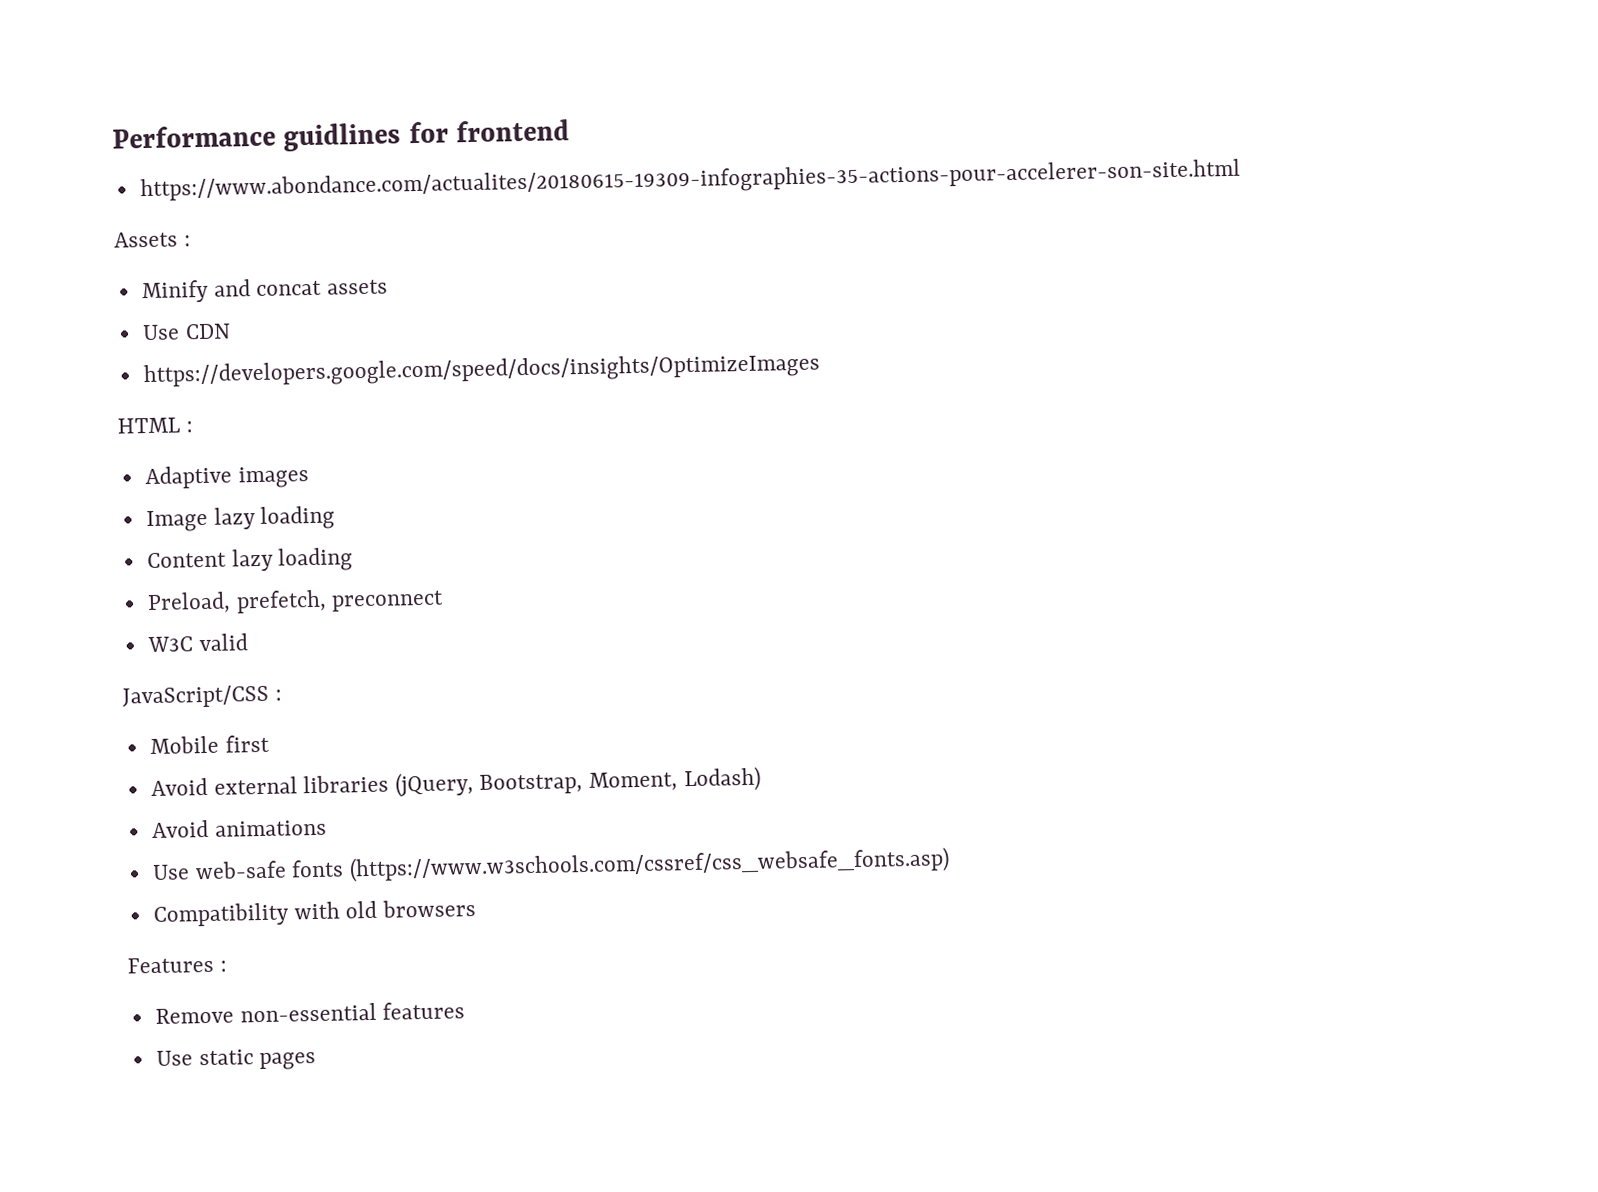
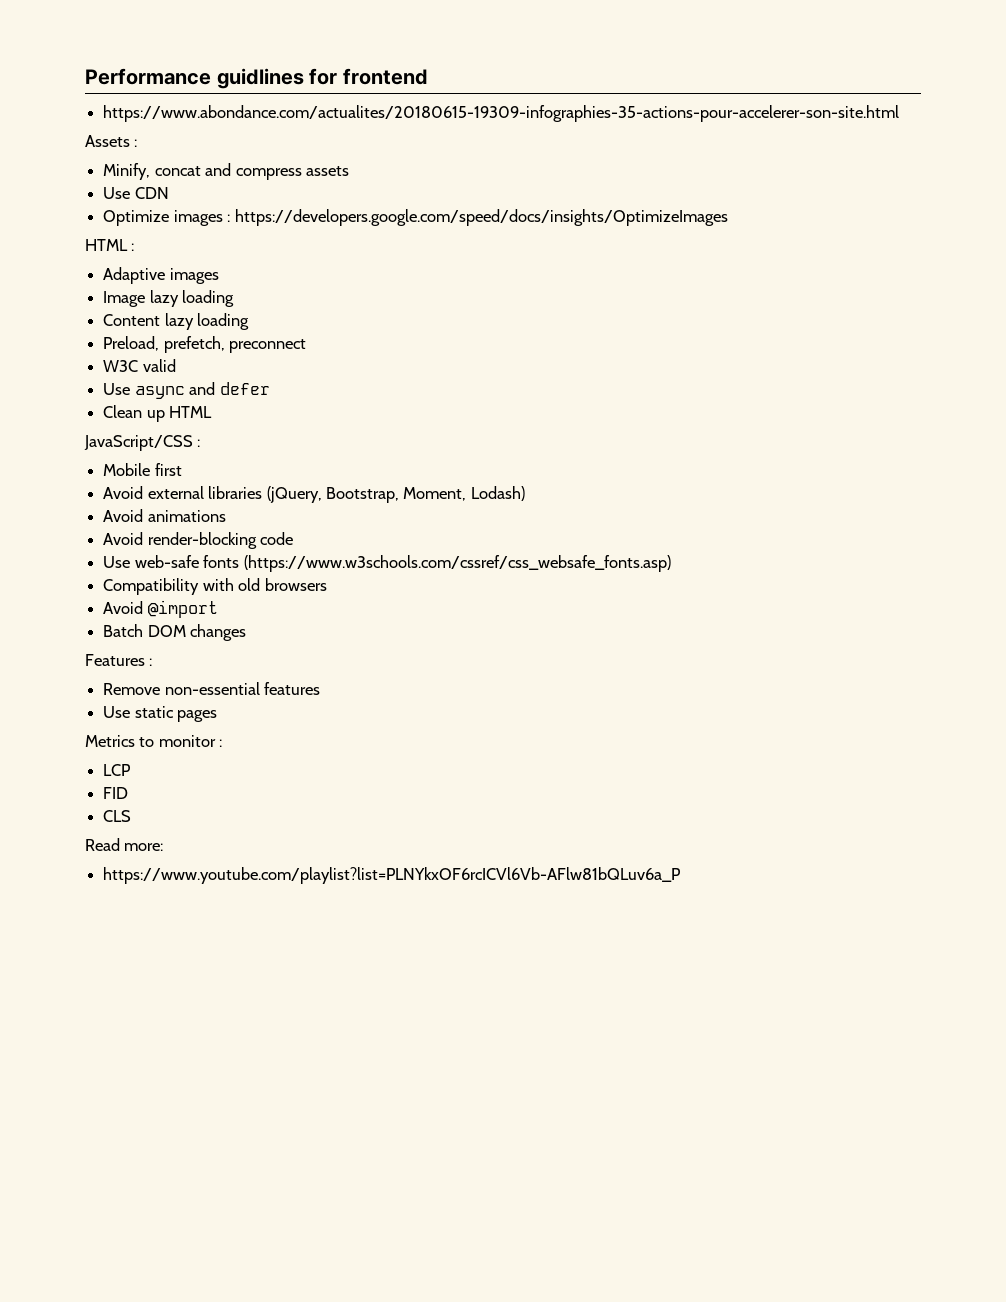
- Minify and concat assets
+ Minify, concat and compress assets
- https://developers.google.com/speed/docs/insights/OptimizeImages
+ Optimize images : https://developers.google.com/speed/docs/insights/OptimizeImages
+ Use async and defer
+ Clean up HTML
+ Avoid render-blocking code
+ Avoid @import
+ Batch DOM changes
+ Metrics to monitor :
+ LCP
+ FID
+ CLS
+ Read more:
+ https://www.youtube.com/playlist?list=PLNYkxOF6rcICVl6Vb-AFlw81bQLuv6a_P

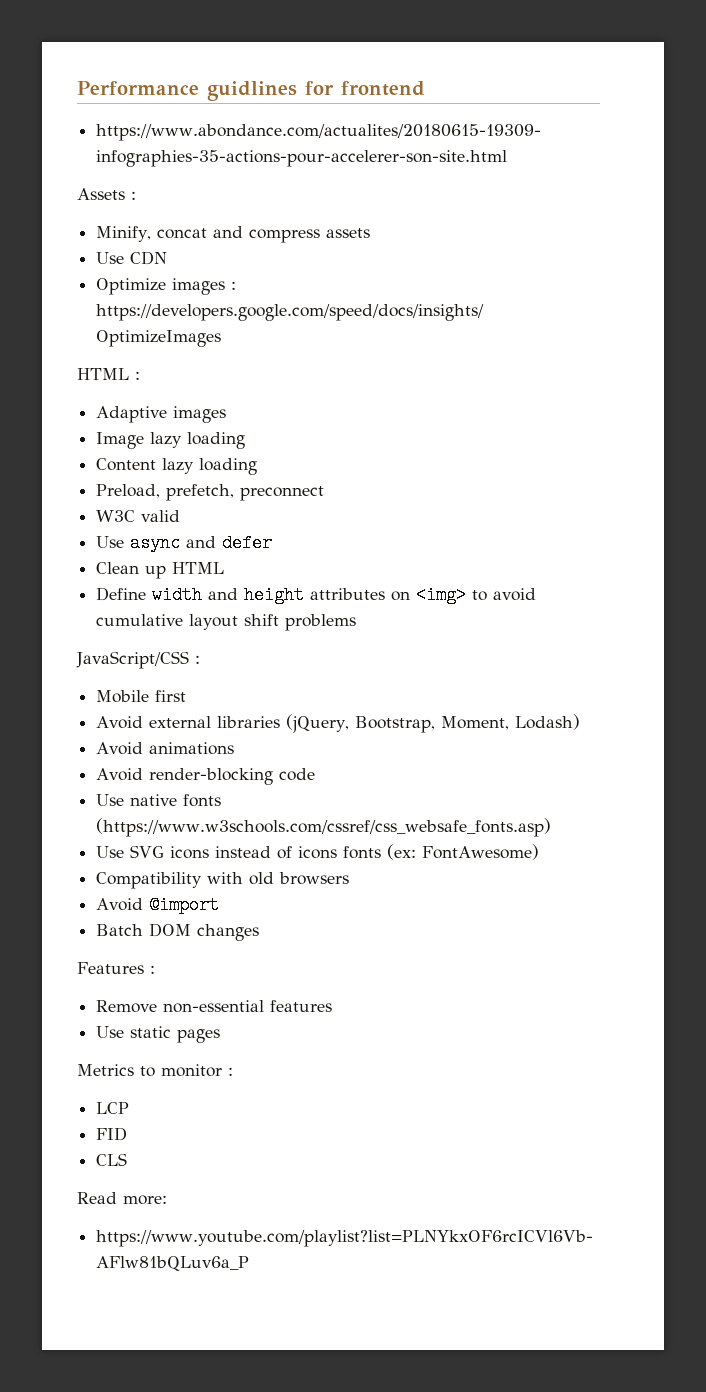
+ Define width and height attributes on <img> to avoid cumulative layout shift problems
- Use web-safe fonts (https://www.w3schools.com/cssref/css_websafe_fonts.asp)
+ Use native fonts (https://www.w3schools.com/cssref/css_websafe_fonts.asp)
+ Use SVG icons instead of icons fonts (ex: FontAwesome)

